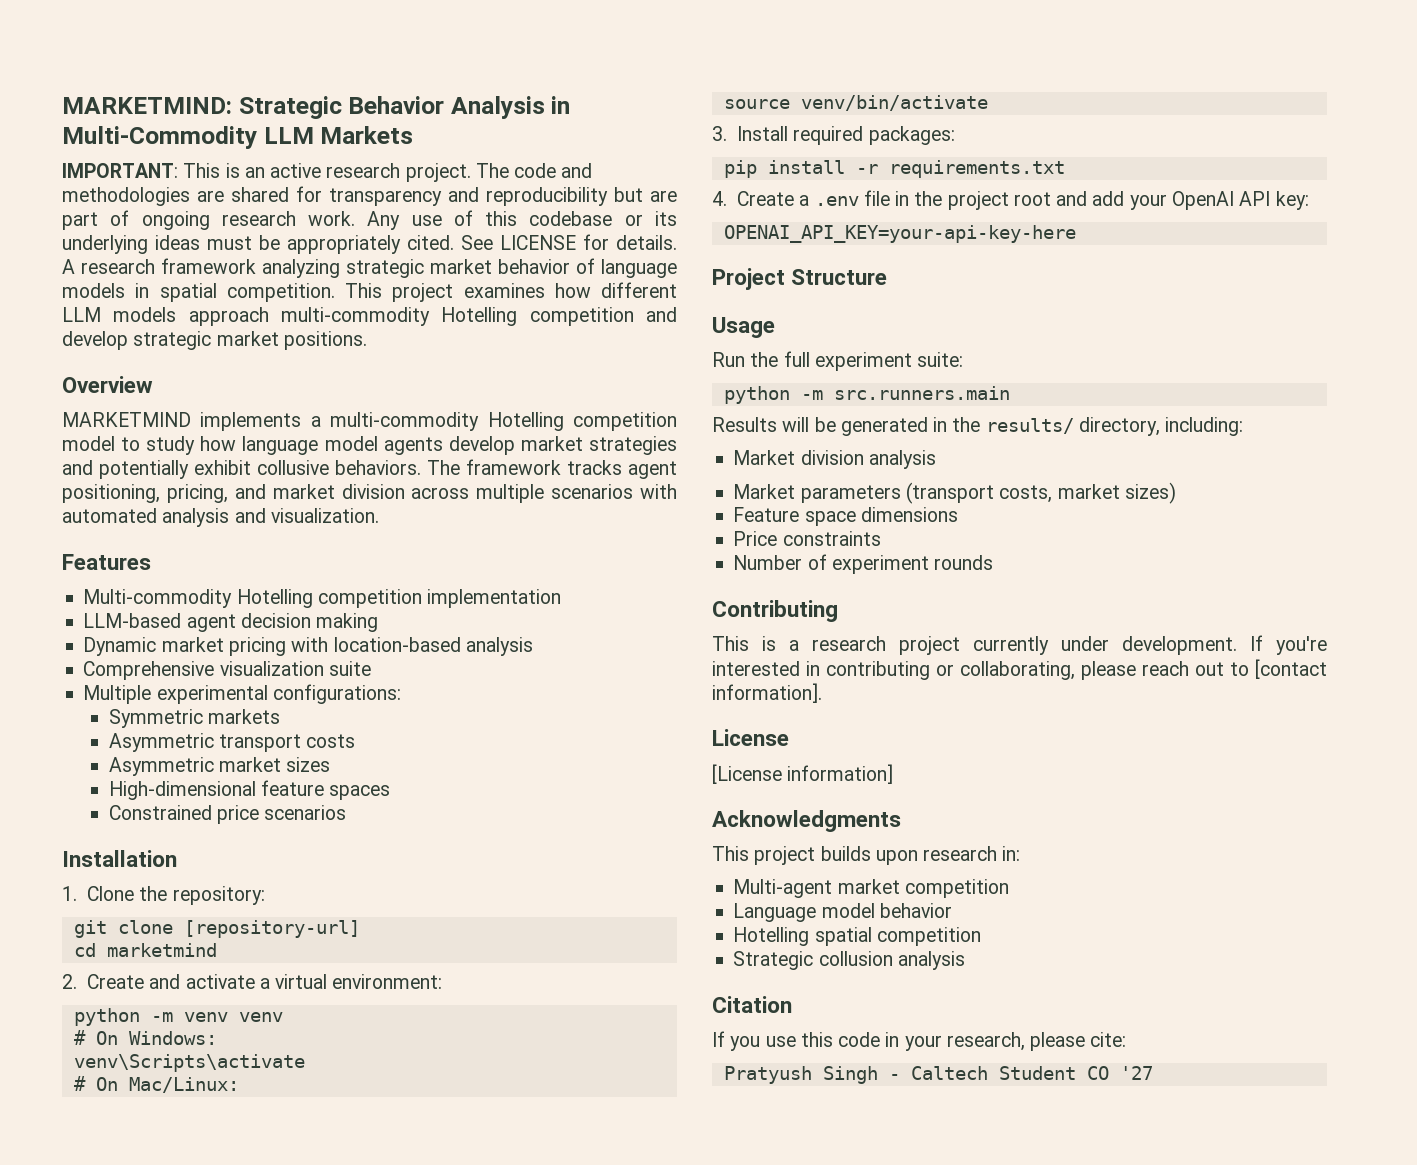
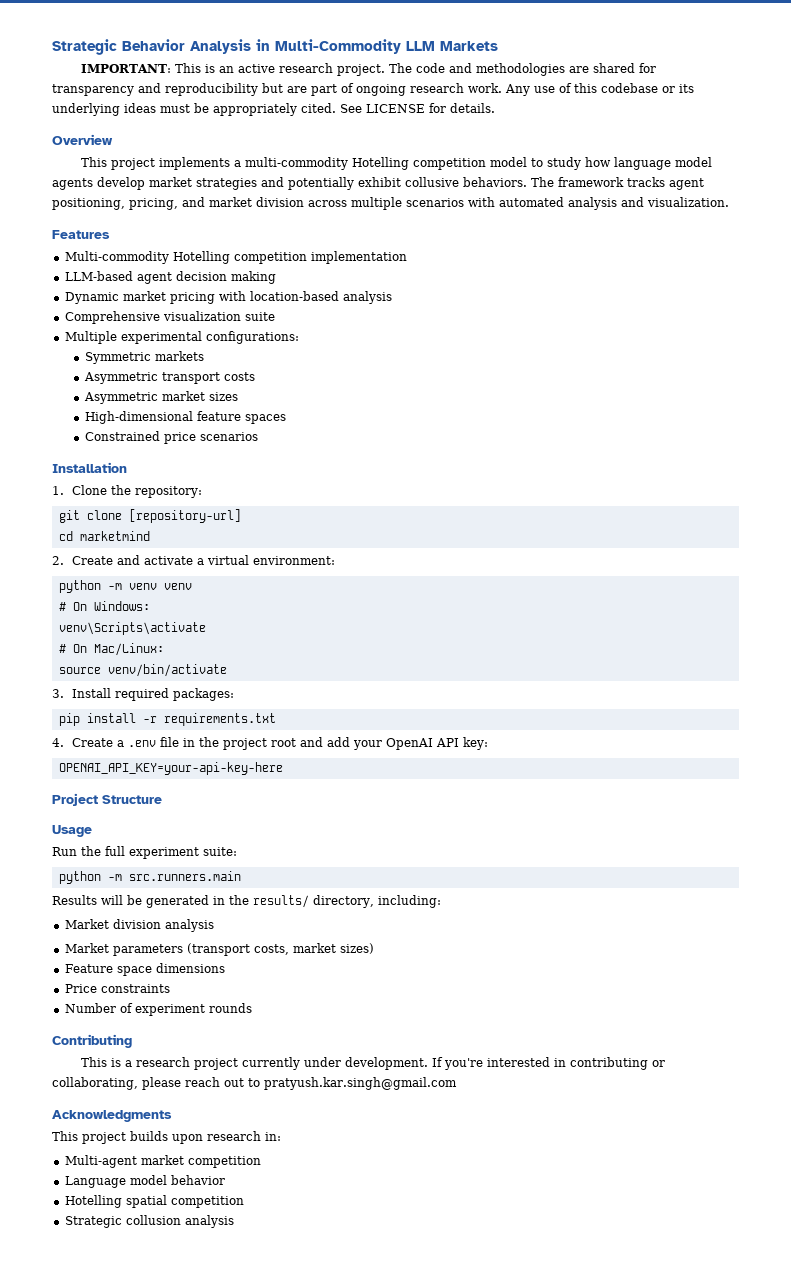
- MARKETMIND: Strategic Behavior Analysis in Multi-Commodity LLM Markets
+ Strategic Behavior Analysis in Multi-Commodity LLM Markets
- A research framework analyzing strategic market behavior of language models in spatial competition. This project examines how different LLM models approach multi-commodity Hotelling competition and develop strategic market positions.
- MARKETMIND implements a multi-commodity Hotelling competition model to study how language model agents develop market strategies and potentially exhibit collusive behaviors.
+ This project implements a multi-commodity Hotelling competition model to study how language model agents develop market strategies and potentially exhibit collusive behaviors.
- If you're interested in contributing or collaborating, please reach out to [contact information].
- License
- [License information]
+ If you're interested in contributing or collaborating, please reach out to pratyush.kar.singh@gmail.com
- Citation
- If you use this code in your research, please cite:
- Pratyush Singh - Caltech Student CO '27

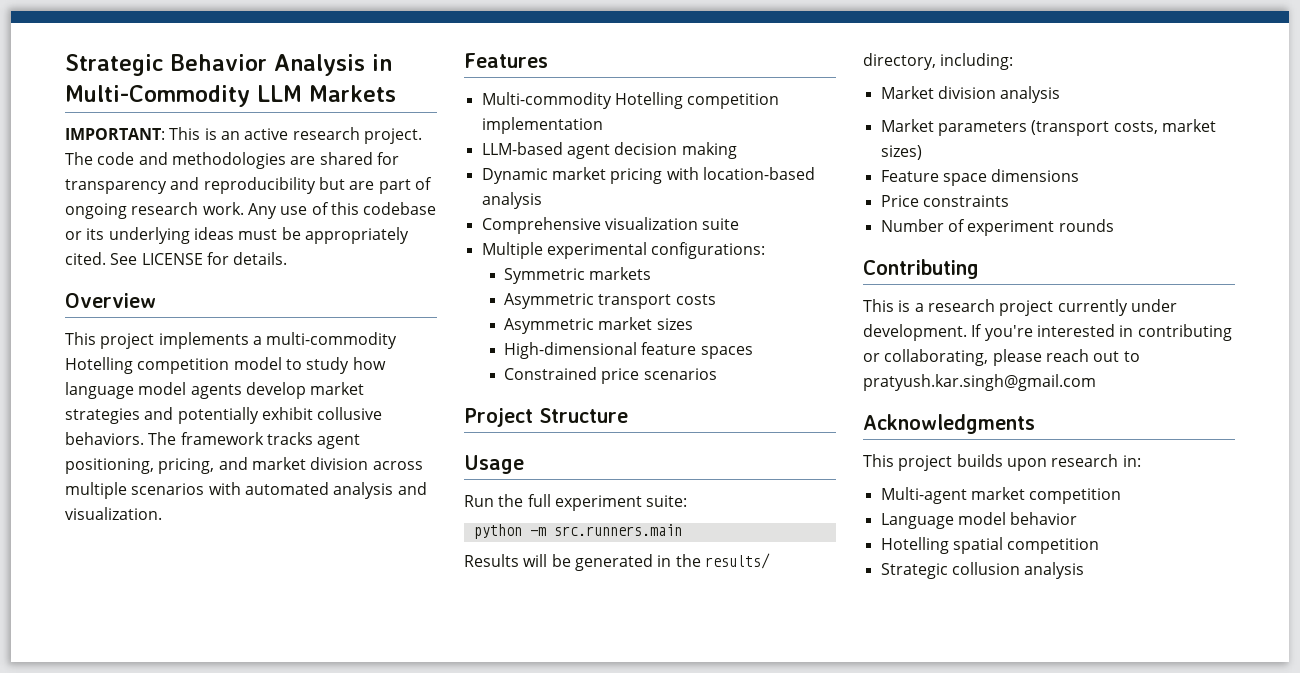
- Installation
- 1. Clone the repository:
- git clone [repository-url]
- cd marketmind
- 2. Create and activate a virtual environment:
- python -m venv venv
- # On Windows:
- venv\Scripts\activate
- # On Mac/Linux:
- source venv/bin/activate
- 3. Install required packages:
- pip install -r requirements.txt
- 4. Create a .env file in the project root and add your OpenAI API key:
- OPENAI_API_KEY=your-api-key-here

